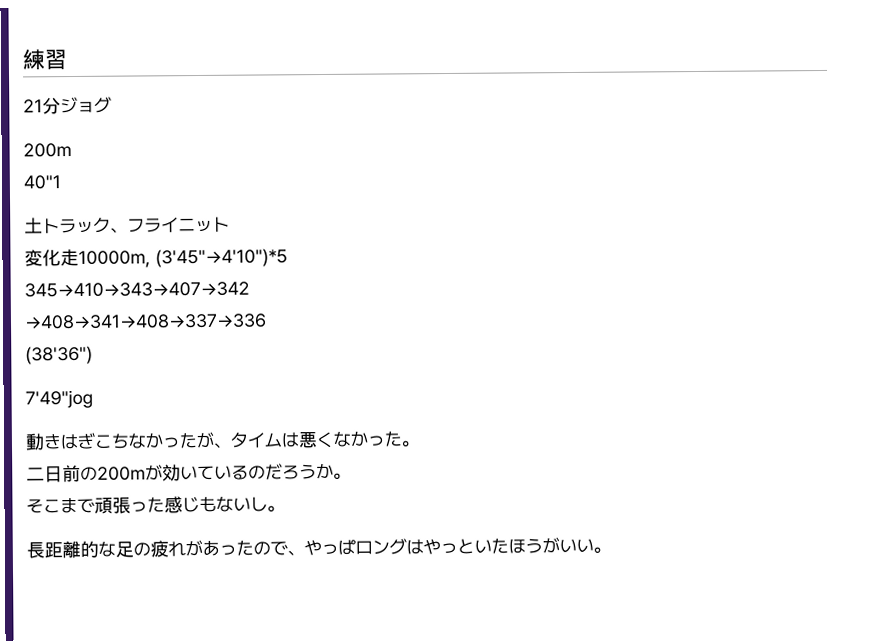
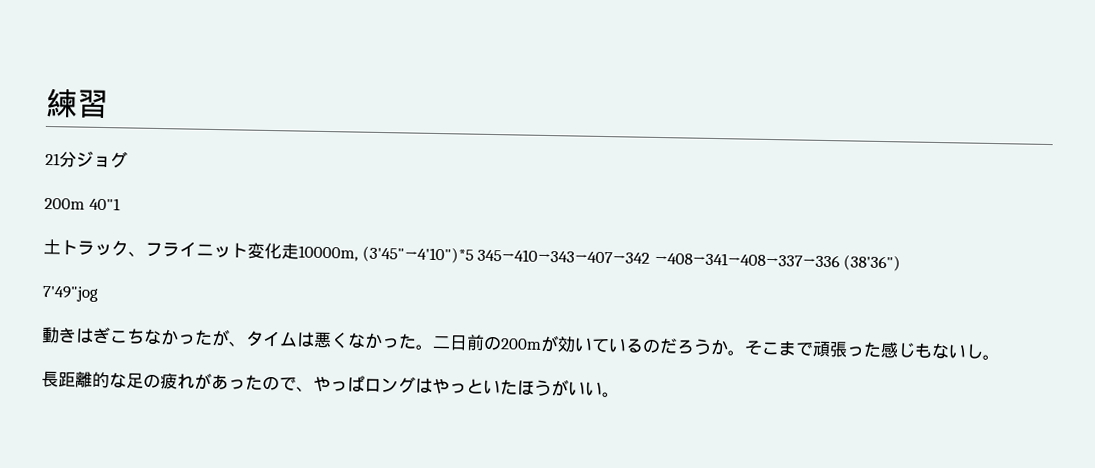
  21分ジョグ
- 200m
- 40"1
+ 200m 40"1
- 土トラック、フライニット
- 変化走10000m, (3'45"→4'10")*5
- 345→410→343→407→342
- →408→341→408→337→336
- (38'36")
+ 土トラック、フライニット変化走10000m, (3'45"→4'10")*5 345→410→343→407→342 →408→341→408→337→336 (38'36")
- 動きはぎこちなかったが、タイムは悪くなかった。
- 二日前の200mが効いているのだろうか。
- そこまで頑張った感じもないし。
+ 動きはぎこちなかったが、タイムは悪くなかった。二日前の200mが効いているのだろうか。そこまで頑張った感じもないし。

